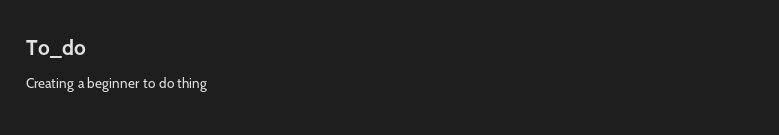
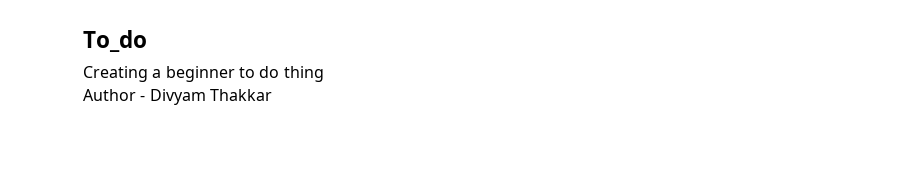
+ Author - Divyam Thakkar

